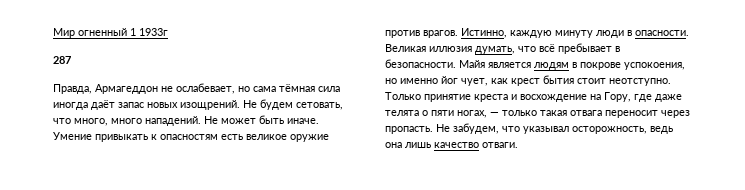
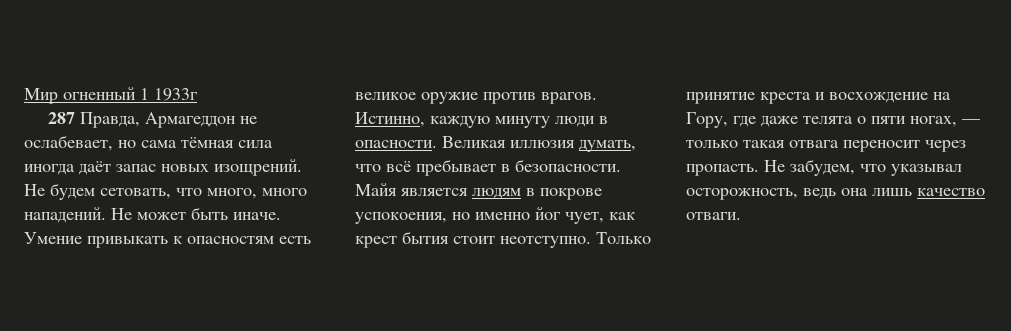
- 287
- Правда, Армагеддон не ослабевает, но сама тёмная сила иногда даёт запас новых изощрений.
+ 287 Правда, Армагеддон не ослабевает, но сама тёмная сила иногда даёт запас новых изощрений.

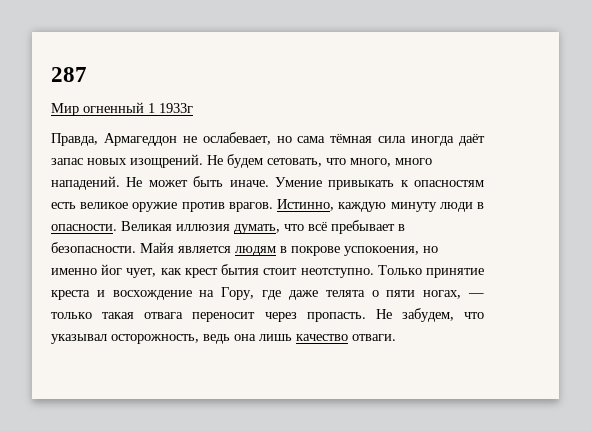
+ 287
- 287 Правда, Армагеддон не ослабевает, но сама тёмная сила иногда даёт запас новых изощрений.
+ Правда, Армагеддон не ослабевает, но сама тёмная сила иногда даёт запас новых изощрений.

